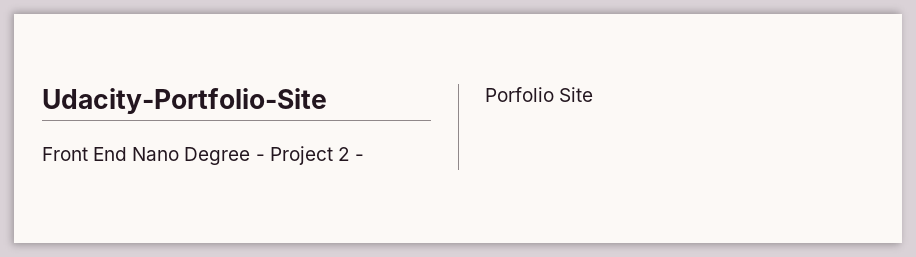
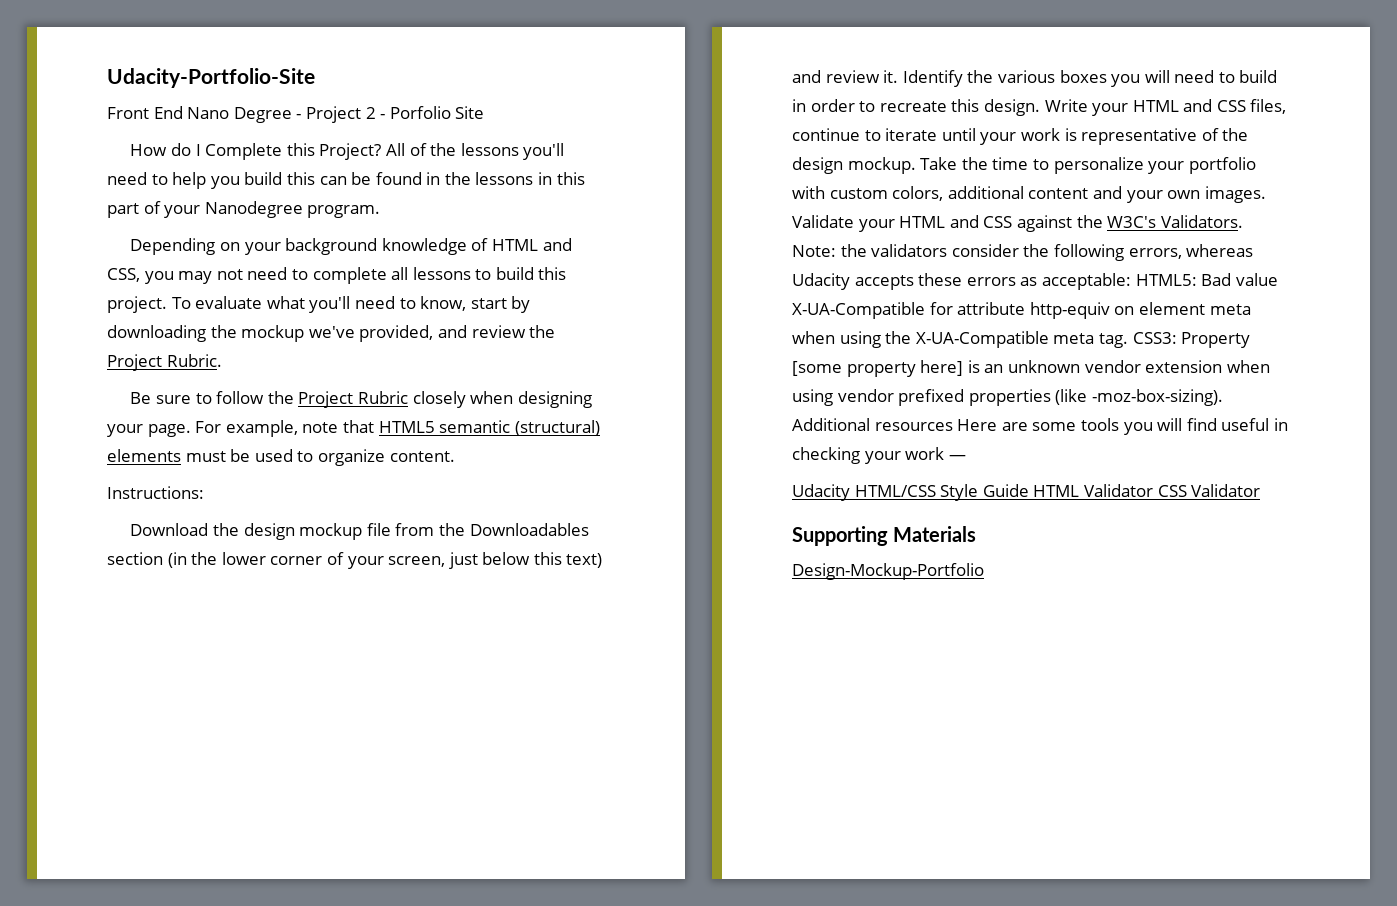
+ How do I Complete this Project? All of the lessons you'll need to help you build this can be found in the lessons in this part of your Nanodegree program.
+ Depending on your background knowledge of HTML and CSS, you may not need to complete all lessons to build this project. To evaluate what you'll need to know, start by downloading the mockup we've provided, and review the Project Rubric.
+ Be sure to follow the Project Rubric closely when designing your page. For example, note that HTML5 semantic (structural) elements must be used to organize content.
+ Instructions:
+ Download the design mockup file from the Downloadables section (in the lower corner of your screen, just below this text) and review it. Identify the various boxes you will need to build in order to recreate this design. Write your HTML and CSS files, continue to iterate until your work is representative of the design mockup. Take the time to personalize your portfolio with custom colors, additional content and your own images. Validate your HTML and CSS against the W3C's Validators. Note: the validators consider the following errors, whereas Udacity accepts these errors as acceptable: HTML5: Bad value X-UA-Compatible for attribute http-equiv on element meta when using the X-UA-Compatible meta tag. CSS3: Property [some property here] is an unknown vendor extension when using vendor prefixed properties (like -moz-box-sizing). Additional resources Here are some tools you will find useful in checking your work —
+ Udacity HTML/CSS Style Guide HTML Validator CSS Validator
+ Supporting Materials
+ Design-Mockup-Portfolio

